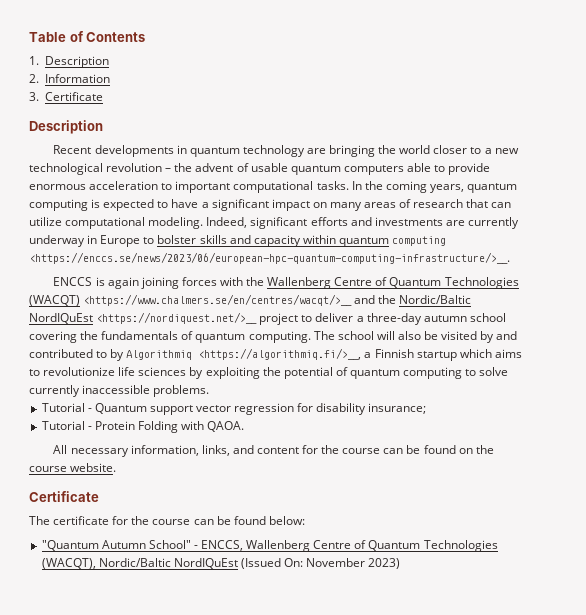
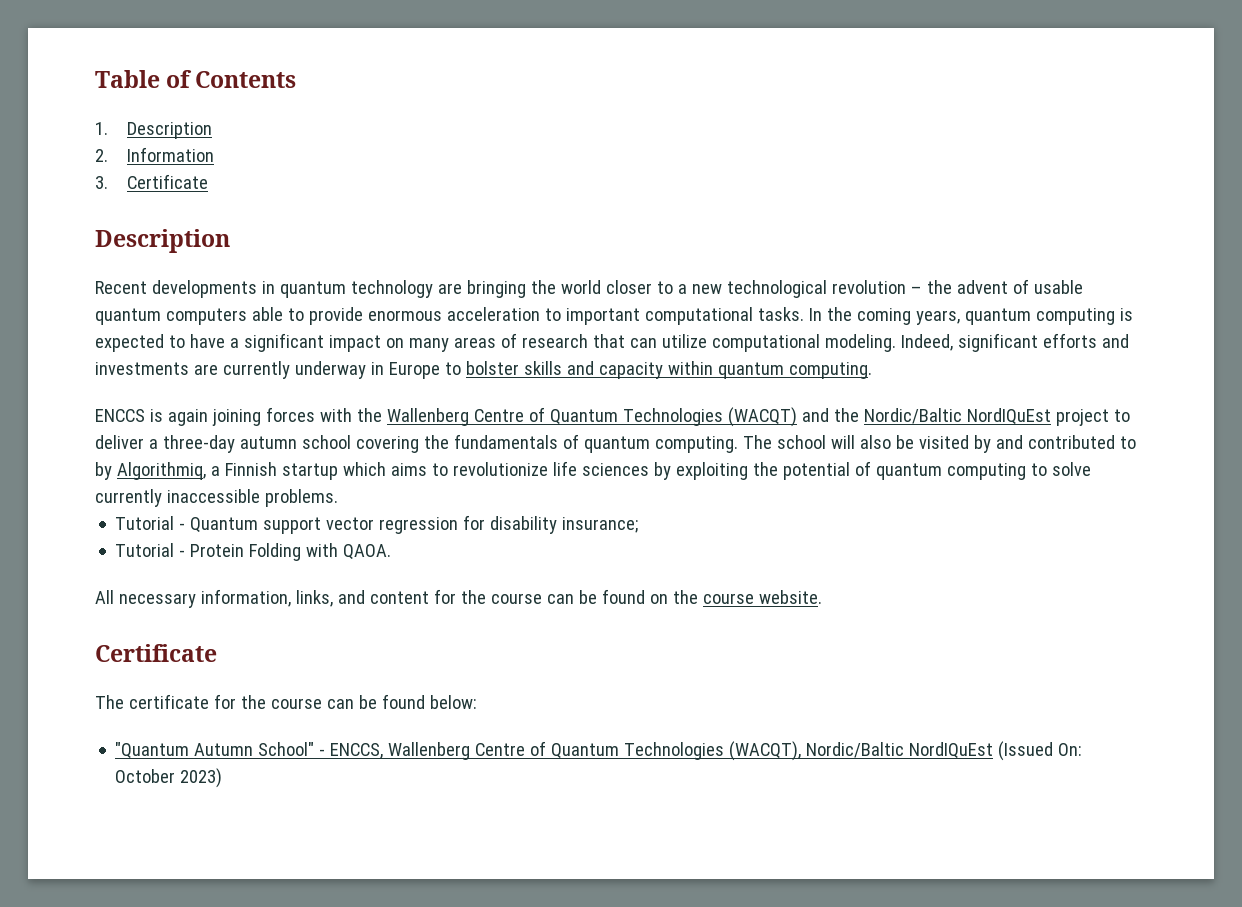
- Indeed, significant efforts and investments are currently underway in Europe to bolster skills and capacity within quantum computing <https://enccs.se/news/2023/06/european-hpc-quantum-computing-infrastructure/>__.
+ Indeed, significant efforts and investments are currently underway in Europe to bolster skills and capacity within quantum computing.
- ENCCS is again joining forces with the Wallenberg Centre of Quantum Technologies (WACQT) <https://www.chalmers.se/en/centres/wacqt/>__ and the Nordic/Baltic NordIQuEst <https://nordiquest.net/>__ project to deliver a three-day autumn school covering the fundamentals of quantum computing.
+ ENCCS is again joining forces with the Wallenberg Centre of Quantum Technologies (WACQT) and the Nordic/Baltic NordIQuEst project to deliver a three-day autumn school covering the fundamentals of quantum computing.
- The school will also be visited by and contributed to by Algorithmiq <https://algorithmiq.fi/>__, a Finnish startup which aims to revolutionize life sciences by exploiting the potential of quantum computing to solve currently inaccessible problems.
+ The school will also be visited by and contributed to by Algorithmiq, a Finnish startup which aims to revolutionize life sciences by exploiting the potential of quantum computing to solve currently inaccessible problems.
- "Quantum Autumn School" - ENCCS, Wallenberg Centre of Quantum Technologies (WACQT), Nordic/Baltic NordIQuEst (Issued On: November 2023)
+ "Quantum Autumn School" - ENCCS, Wallenberg Centre of Quantum Technologies (WACQT), Nordic/Baltic NordIQuEst (Issued On: October 2023)

